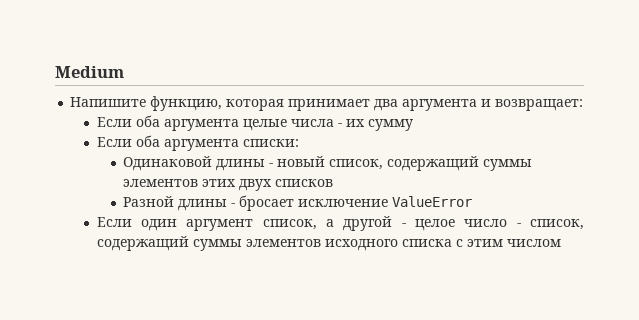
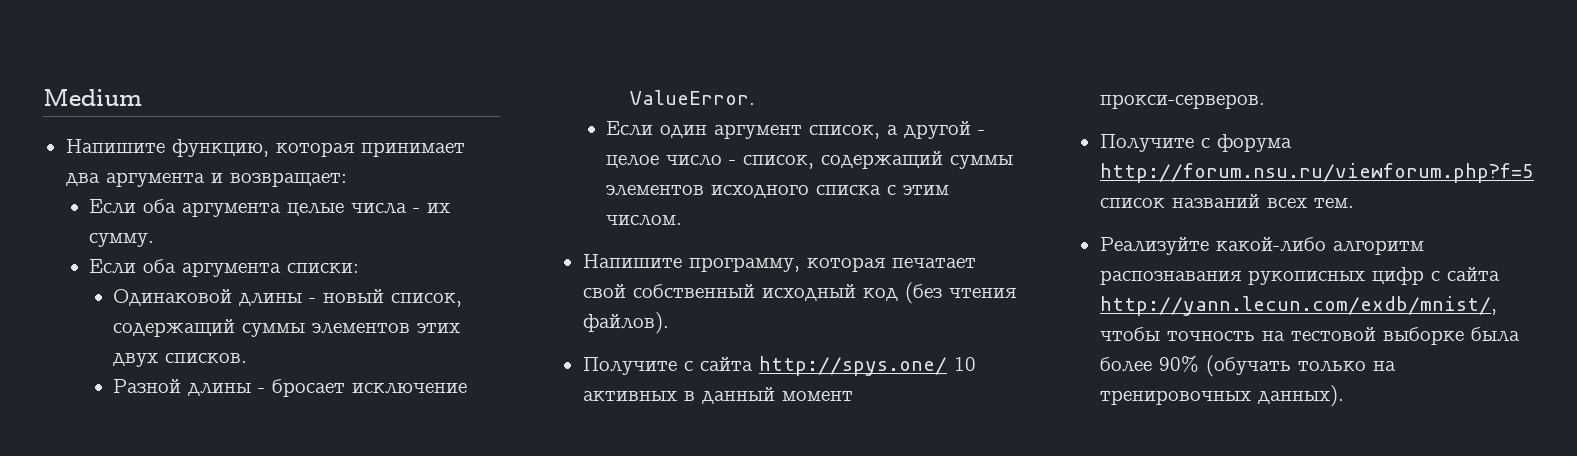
- Если оба аргумента целые числа - их сумму
+ Если оба аргумента целые числа - их сумму.
- Одинаковой длины - новый список, содержащий суммы элементов этих двух списков
+ Одинаковой длины - новый список, содержащий суммы элементов этих двух списков.
- Разной длины - бросает исключение ValueError
+ Разной длины - бросает исключение ValueError.
- Если один аргумент список, а другой - целое число - список, содержащий суммы элементов исходного списка с этим числом
+ Если один аргумент список, а другой - целое число - список, содержащий суммы элементов исходного списка с этим числом.
+ Напишите программу, которая печатает свой собственный исходный код (без чтения файлов).
+ Получите с сайта http://spys.one/ 10 активных в данный момент прокси-серверов.
+ Получите с форума http://forum.nsu.ru/viewforum.php?f=5 список названий всех тем.
+ Реализуйте какой-либо алгоритм распознавания рукописных цифр с сайта http://yann.lecun.com/exdb/mnist/, чтобы точность на тестовой выборке была более 90% (обучать только на тренировочных данных).

